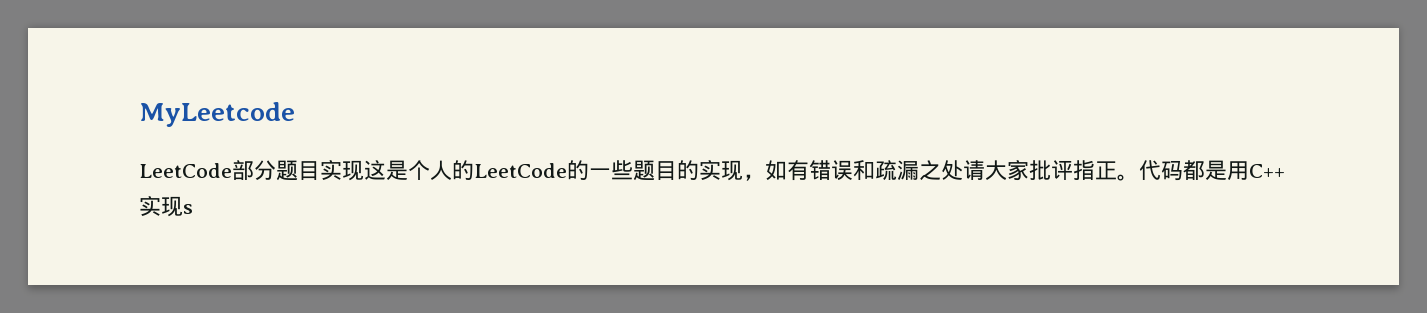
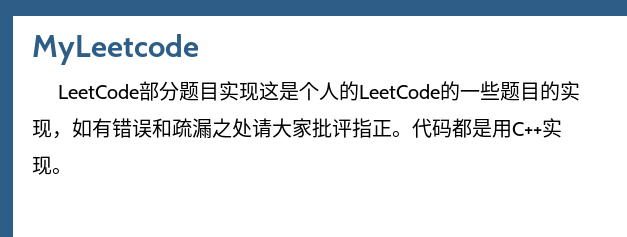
- 代码都是用C++实现s
+ 代码都是用C++实现。

